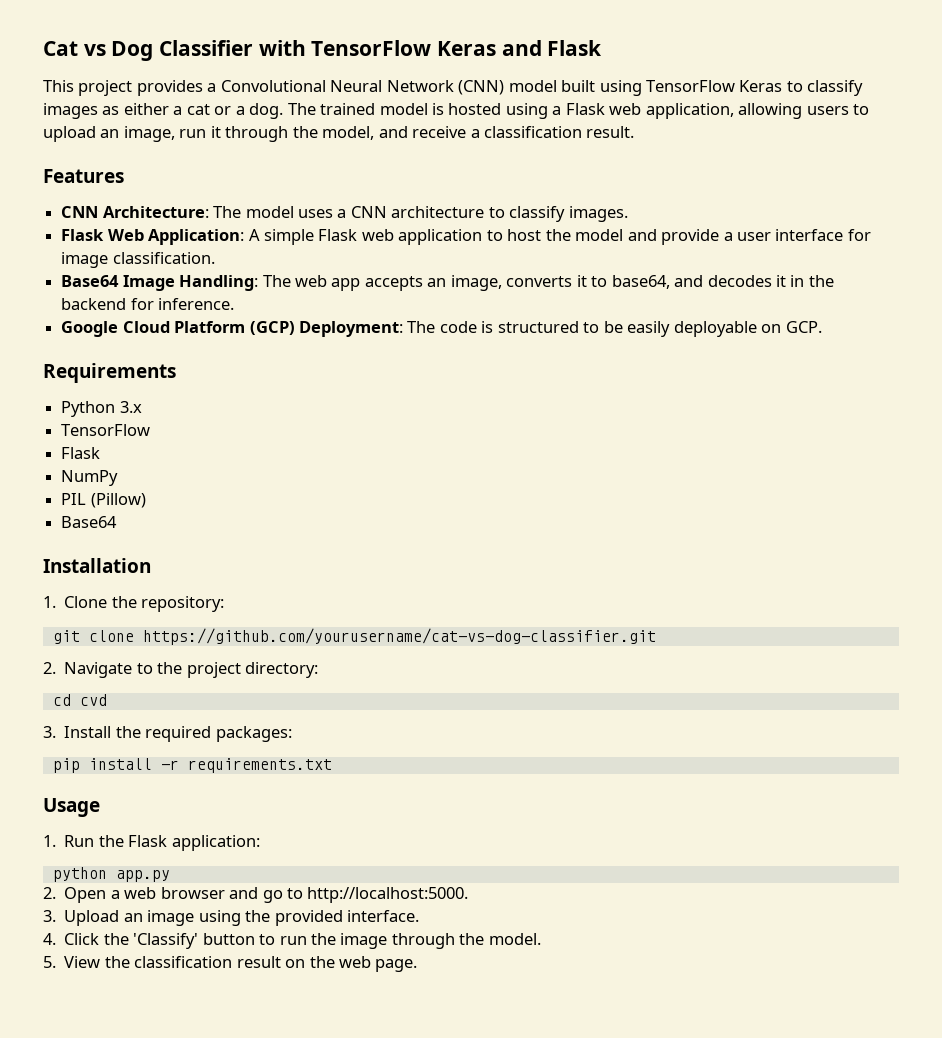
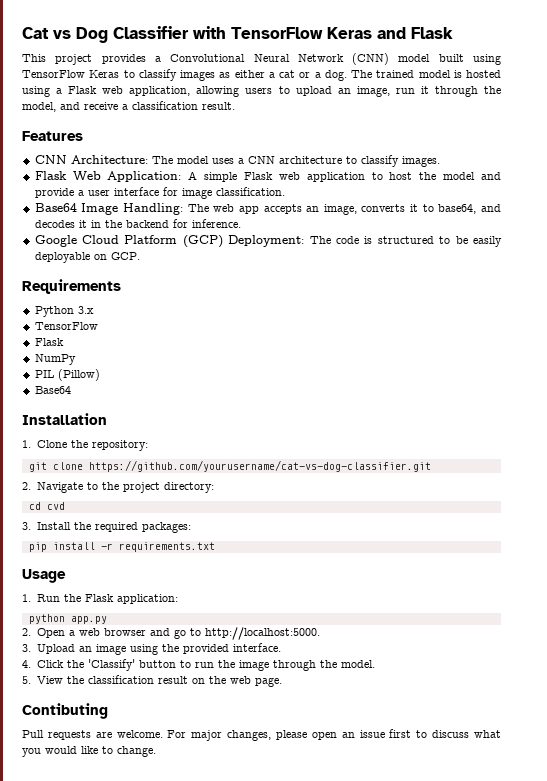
+ Contibuting
+ Pull requests are welcome. For major changes, please open an issue first to discuss what you would like to change.

